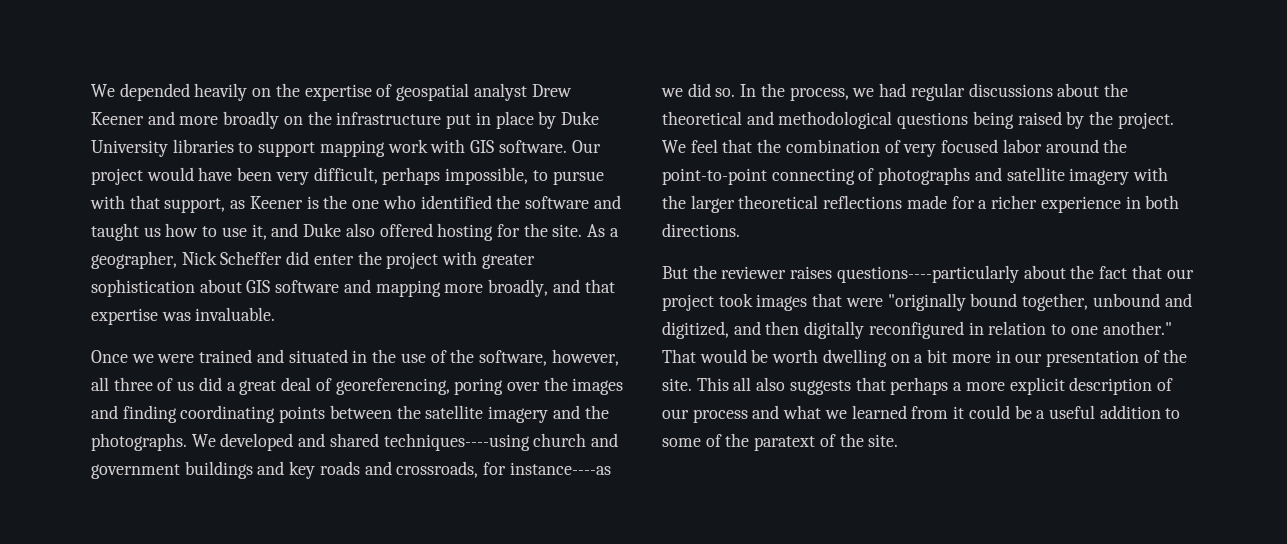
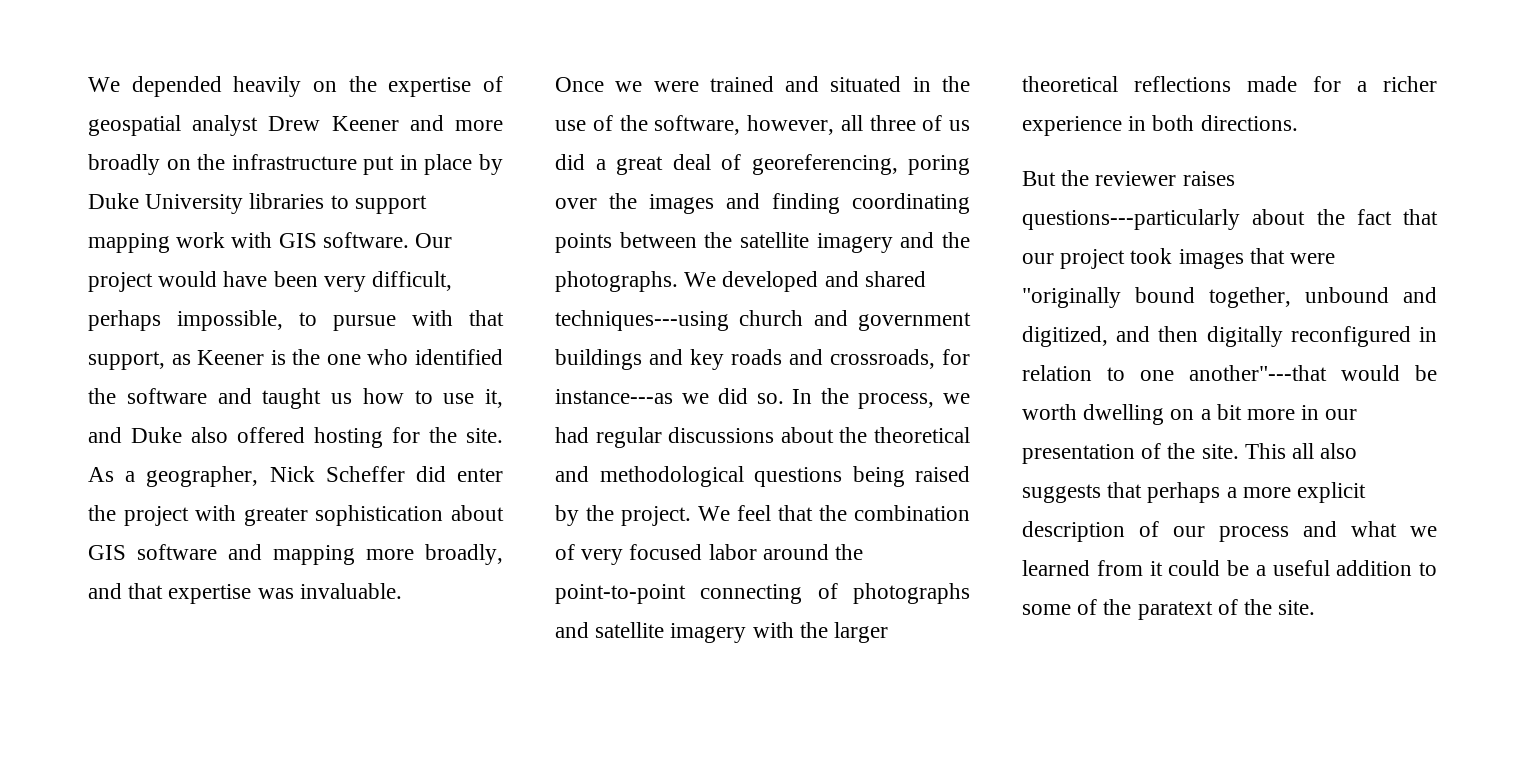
- We developed and shared techniques----using church and government buildings and key roads and crossroads, for instance----as we did so.
+ We developed and shared techniques---using church and government buildings and key roads and crossroads, for instance---as we did so.
- But the reviewer raises questions----particularly about the fact that our project took images that were "originally bound together, unbound and digitized, and then digitally reconfigured in relation to one another." That would be worth dwelling on a bit more in our presentation of the site.
+ But the reviewer raises questions---particularly about the fact that our project took images that were "originally bound together, unbound and digitized, and then digitally reconfigured in relation to one another"---that would be worth dwelling on a bit more in our presentation of the site.

